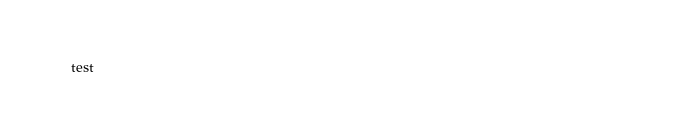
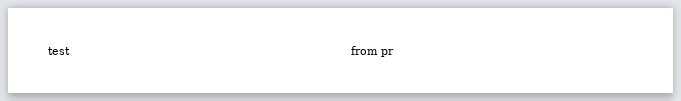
+ from pr

